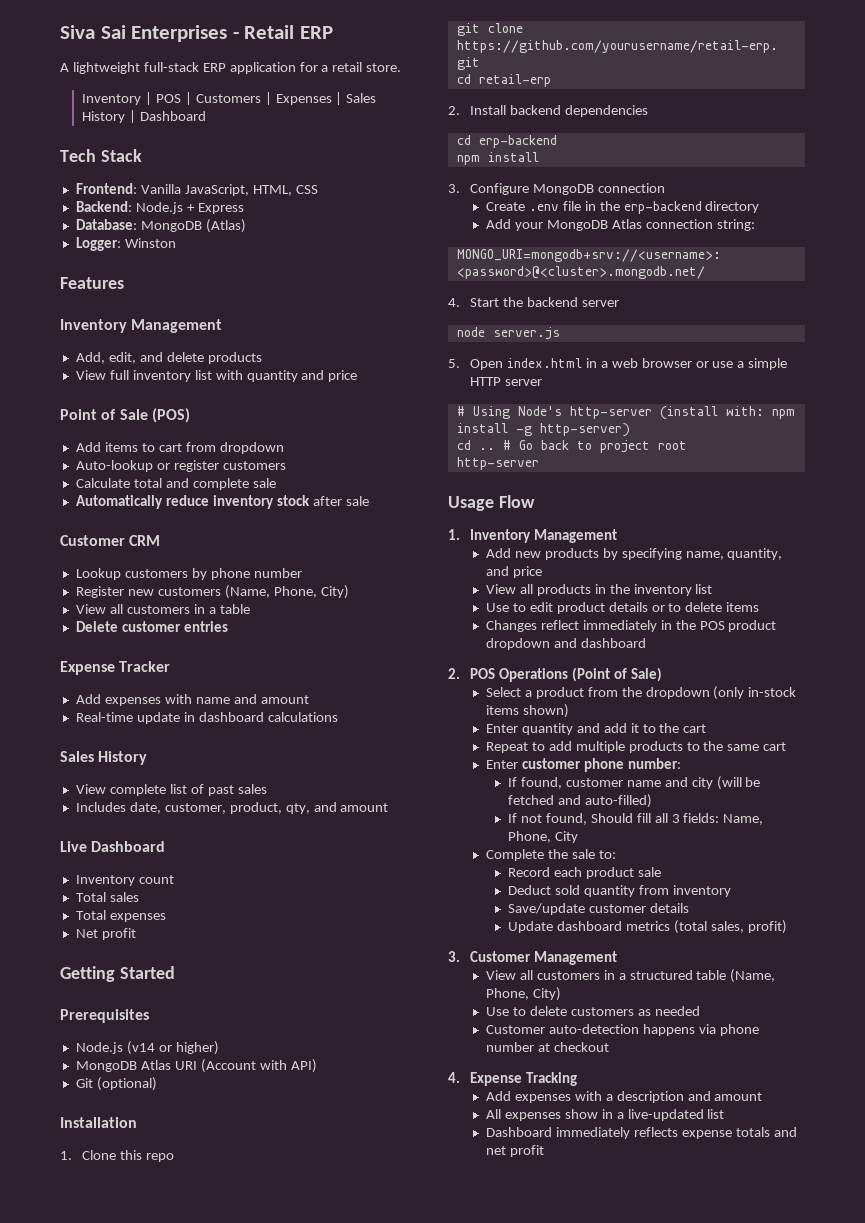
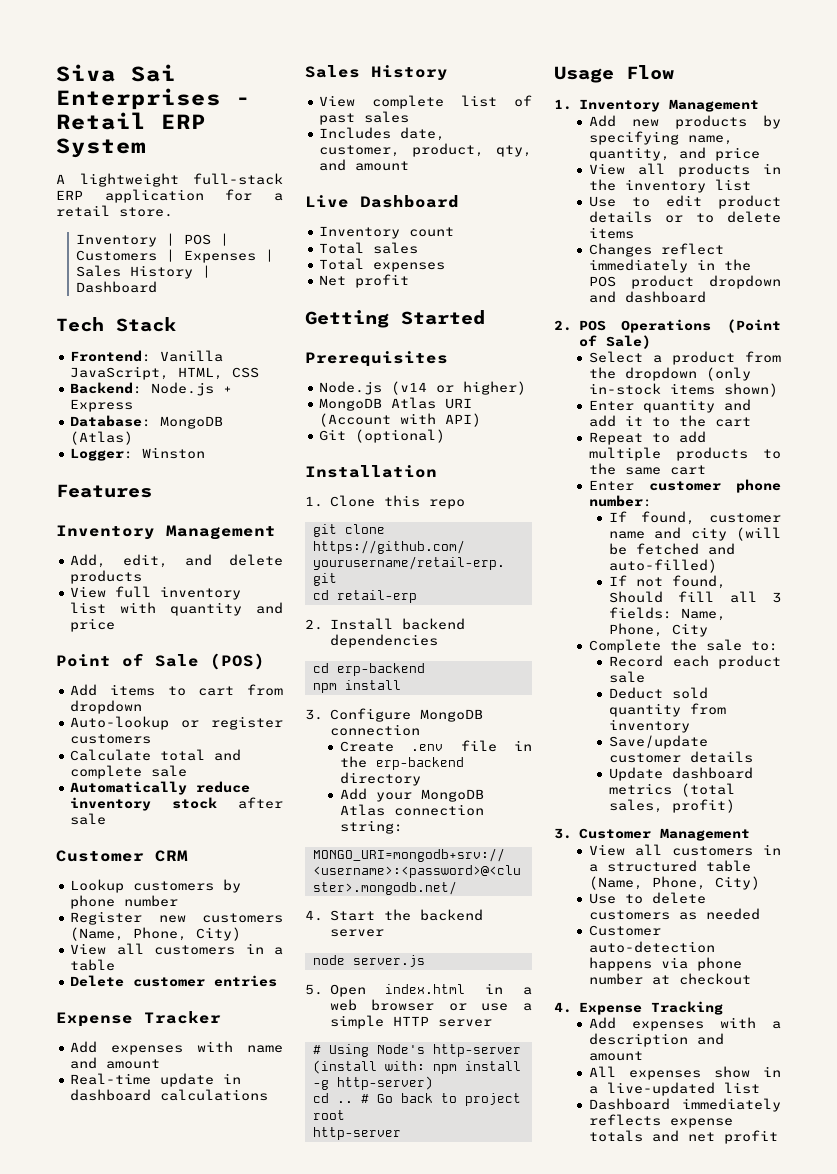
- Siva Sai Enterprises - Retail ERP
+ Siva Sai Enterprises - Retail ERP System

